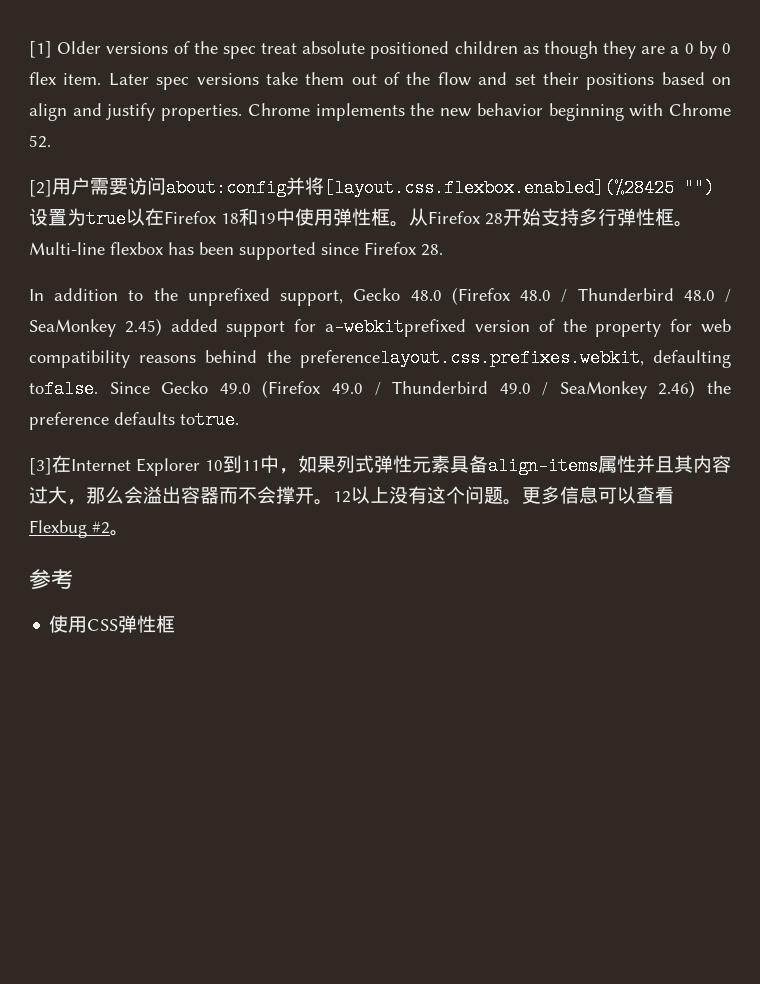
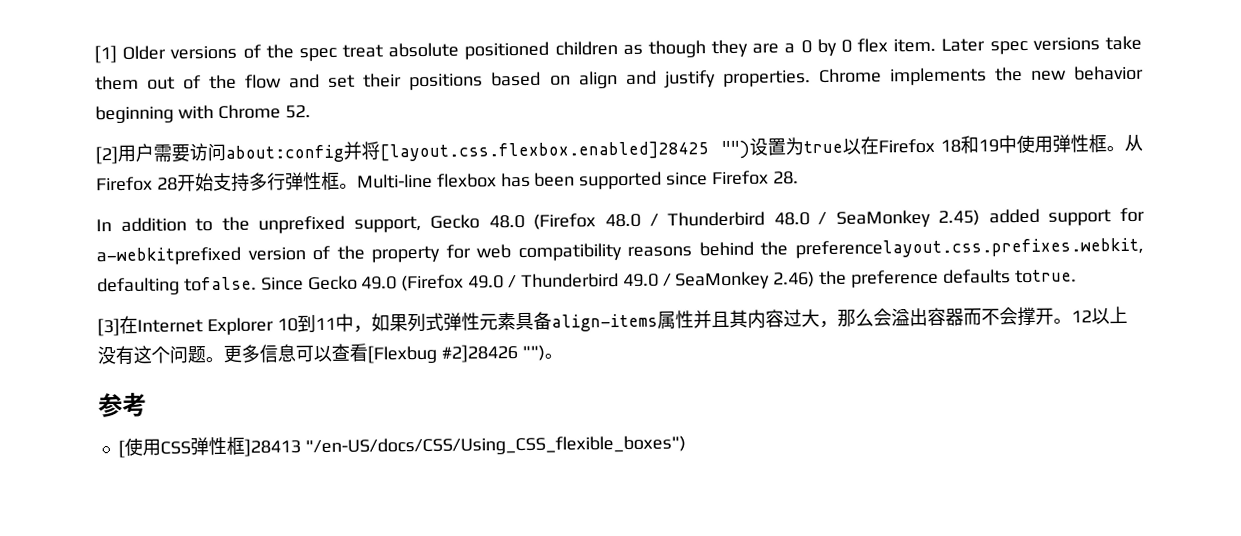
- [2]用户需要访问about:config并将[layout.css.flexbox.enabled](%28425 "")设置为true以在Firefox 18和19中使用弹性框。
+ [2]用户需要访问about:config并将[layout.css.flexbox.enabled]28425 "")设置为true以在Firefox 18和19中使用弹性框。
- 更多信息可以查看Flexbug #2。
+ 更多信息可以查看[Flexbug #2]28426 "")。
- 使用CSS弹性框
+ [使用CSS弹性框]28413 "/en-US/docs/CSS/Using_CSS_flexible_boxes")

